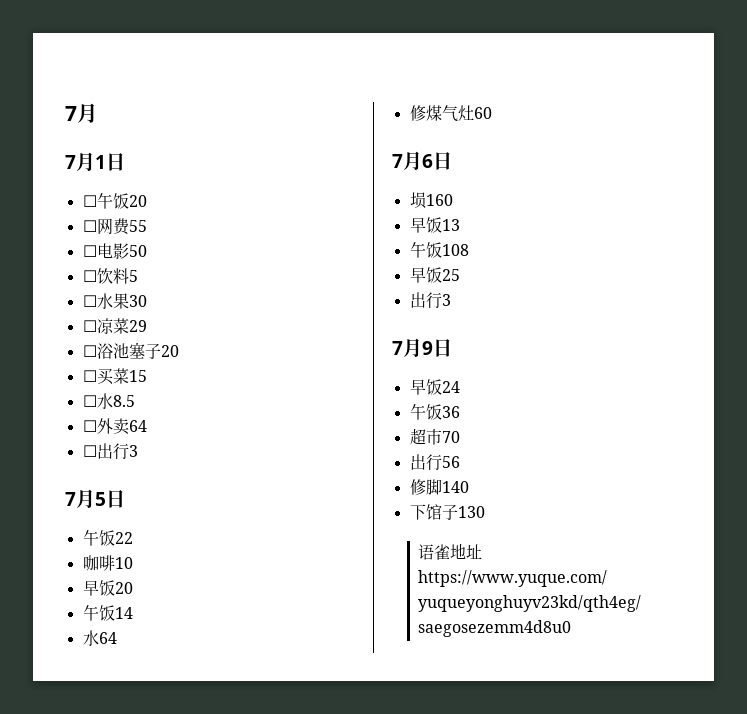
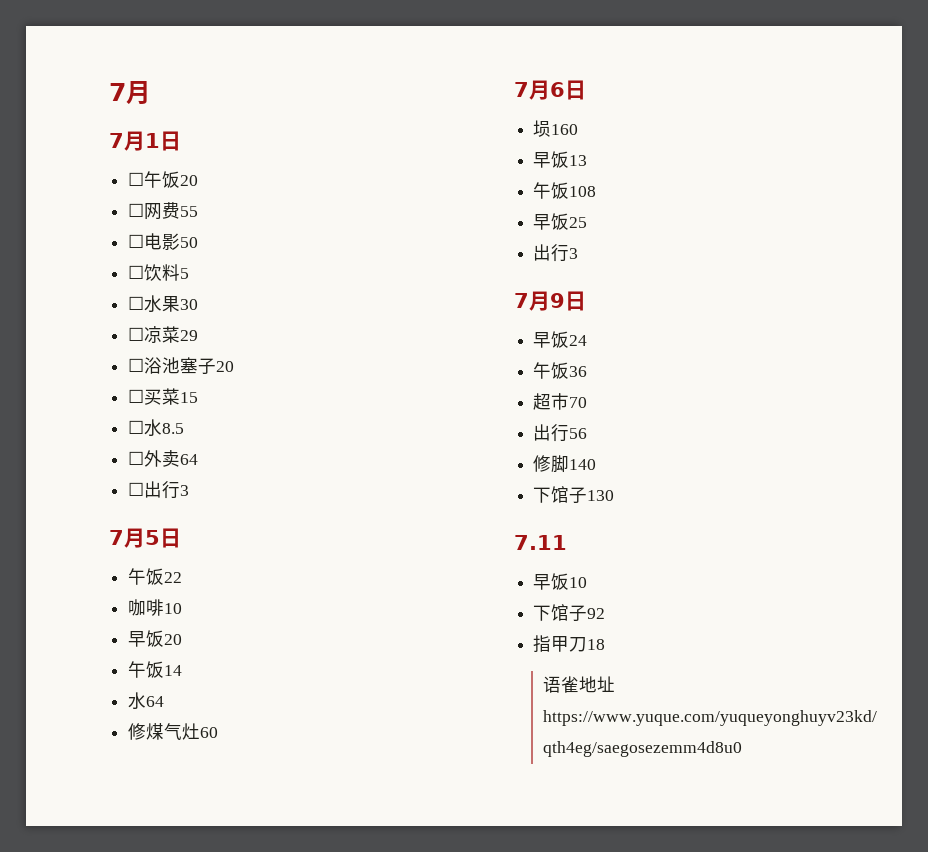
+ 7.11
+ 早饭10
+ 下馆子92
+ 指甲刀18

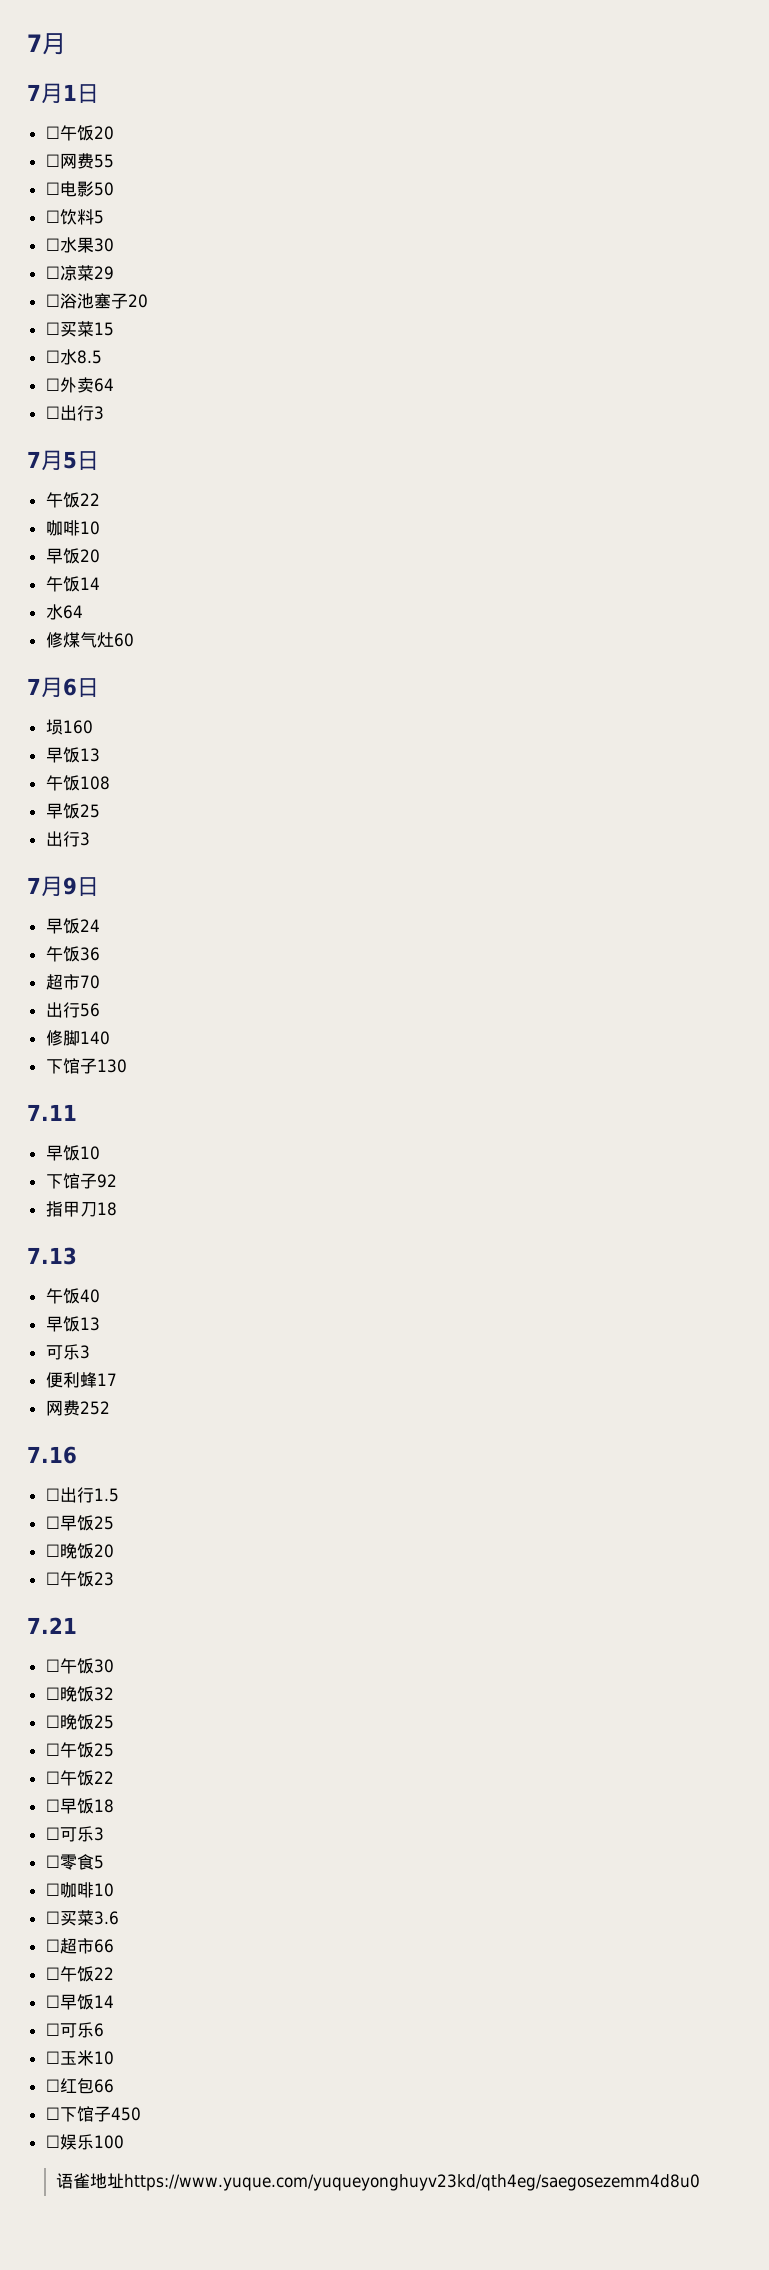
+ 7.13
+ 午饭40
+ 早饭13
+ 可乐3
+ 便利蜂17
+ 网费252
+ 7.16
+ ☐出行1.5
+ ☐早饭25
+ ☐晚饭20
+ ☐午饭23
+ 7.21
+ ☐午饭30
+ ☐晚饭32
+ ☐晚饭25
+ ☐午饭25
+ ☐午饭22
+ ☐早饭18
+ ☐可乐3
+ ☐零食5
+ ☐咖啡10
+ ☐买菜3.6
+ ☐超市66
+ ☐午饭22
+ ☐早饭14
+ ☐可乐6
+ ☐玉米10
+ ☐红包66
+ ☐下馆子450
+ ☐娱乐100

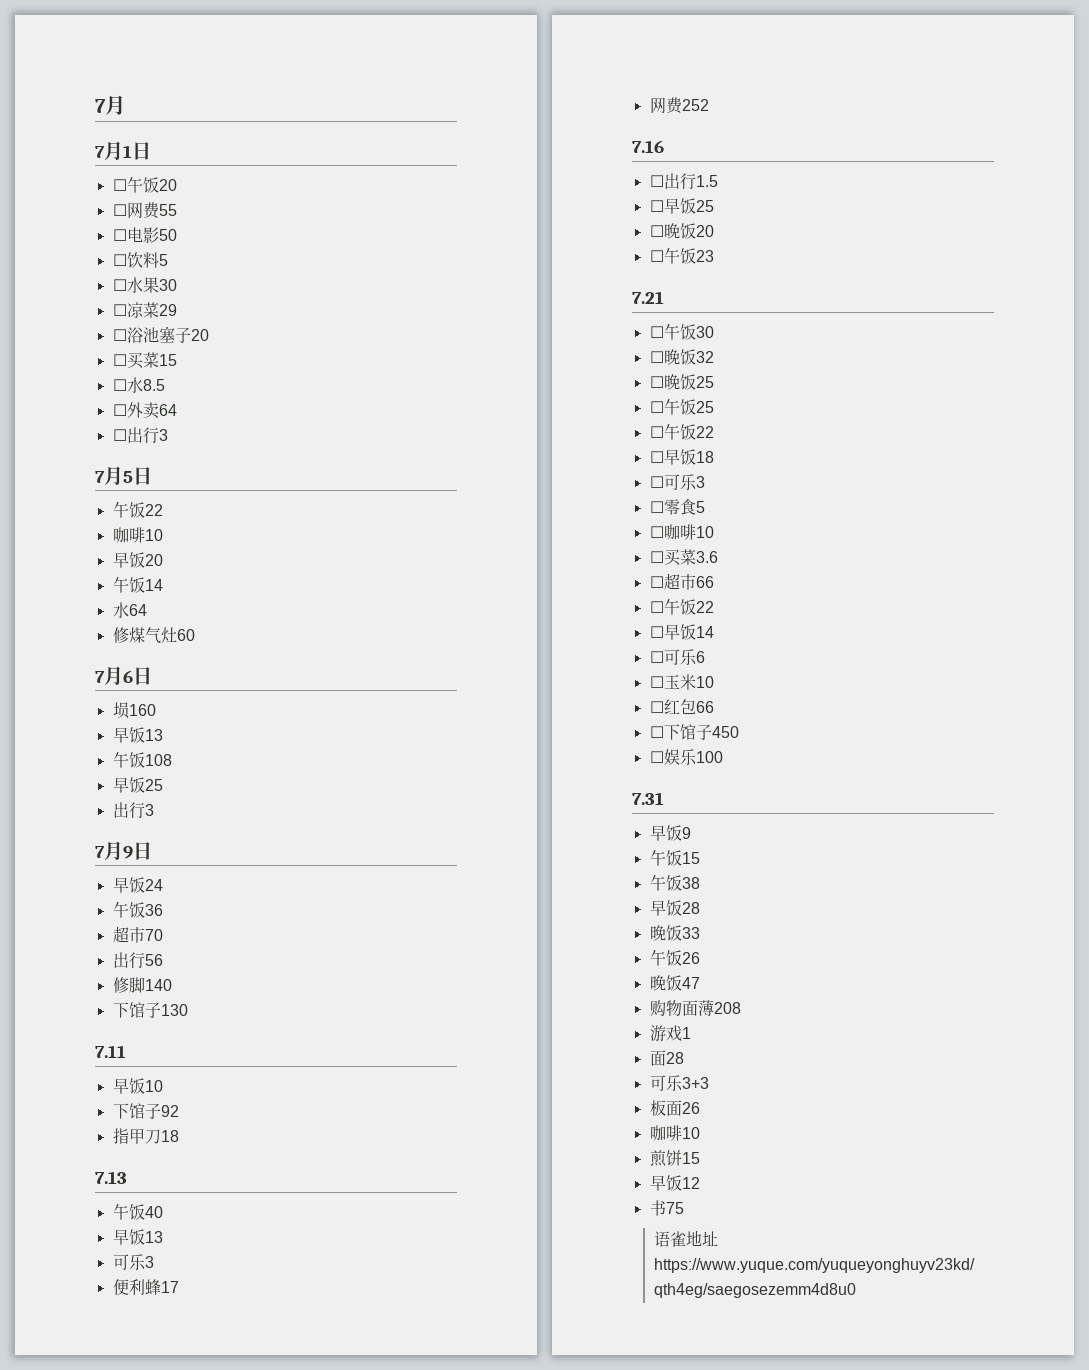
+ 7.31
+ 早饭9
+ 午饭15
+ 午饭38
+ 早饭28
+ 晚饭33
+ 午饭26
+ 晚饭47
+ 购物面薄208
+ 游戏1
+ 面28
+ 可乐3+3
+ 板面26
+ 咖啡10
+ 煎饼15
+ 早饭12
+ 书75

